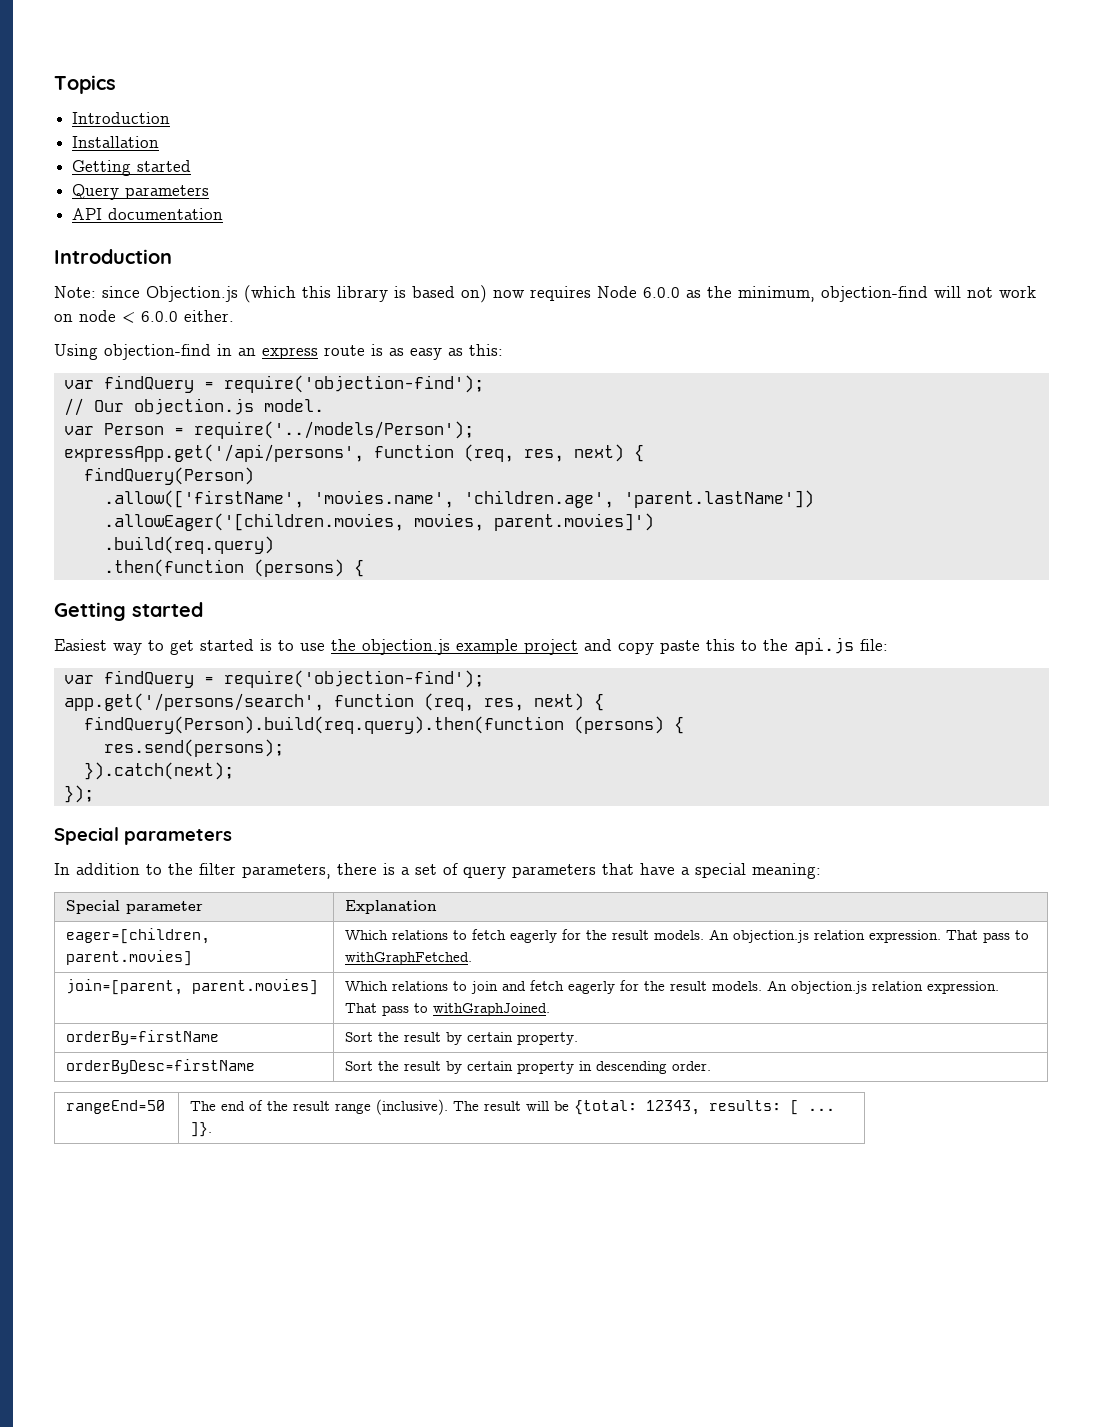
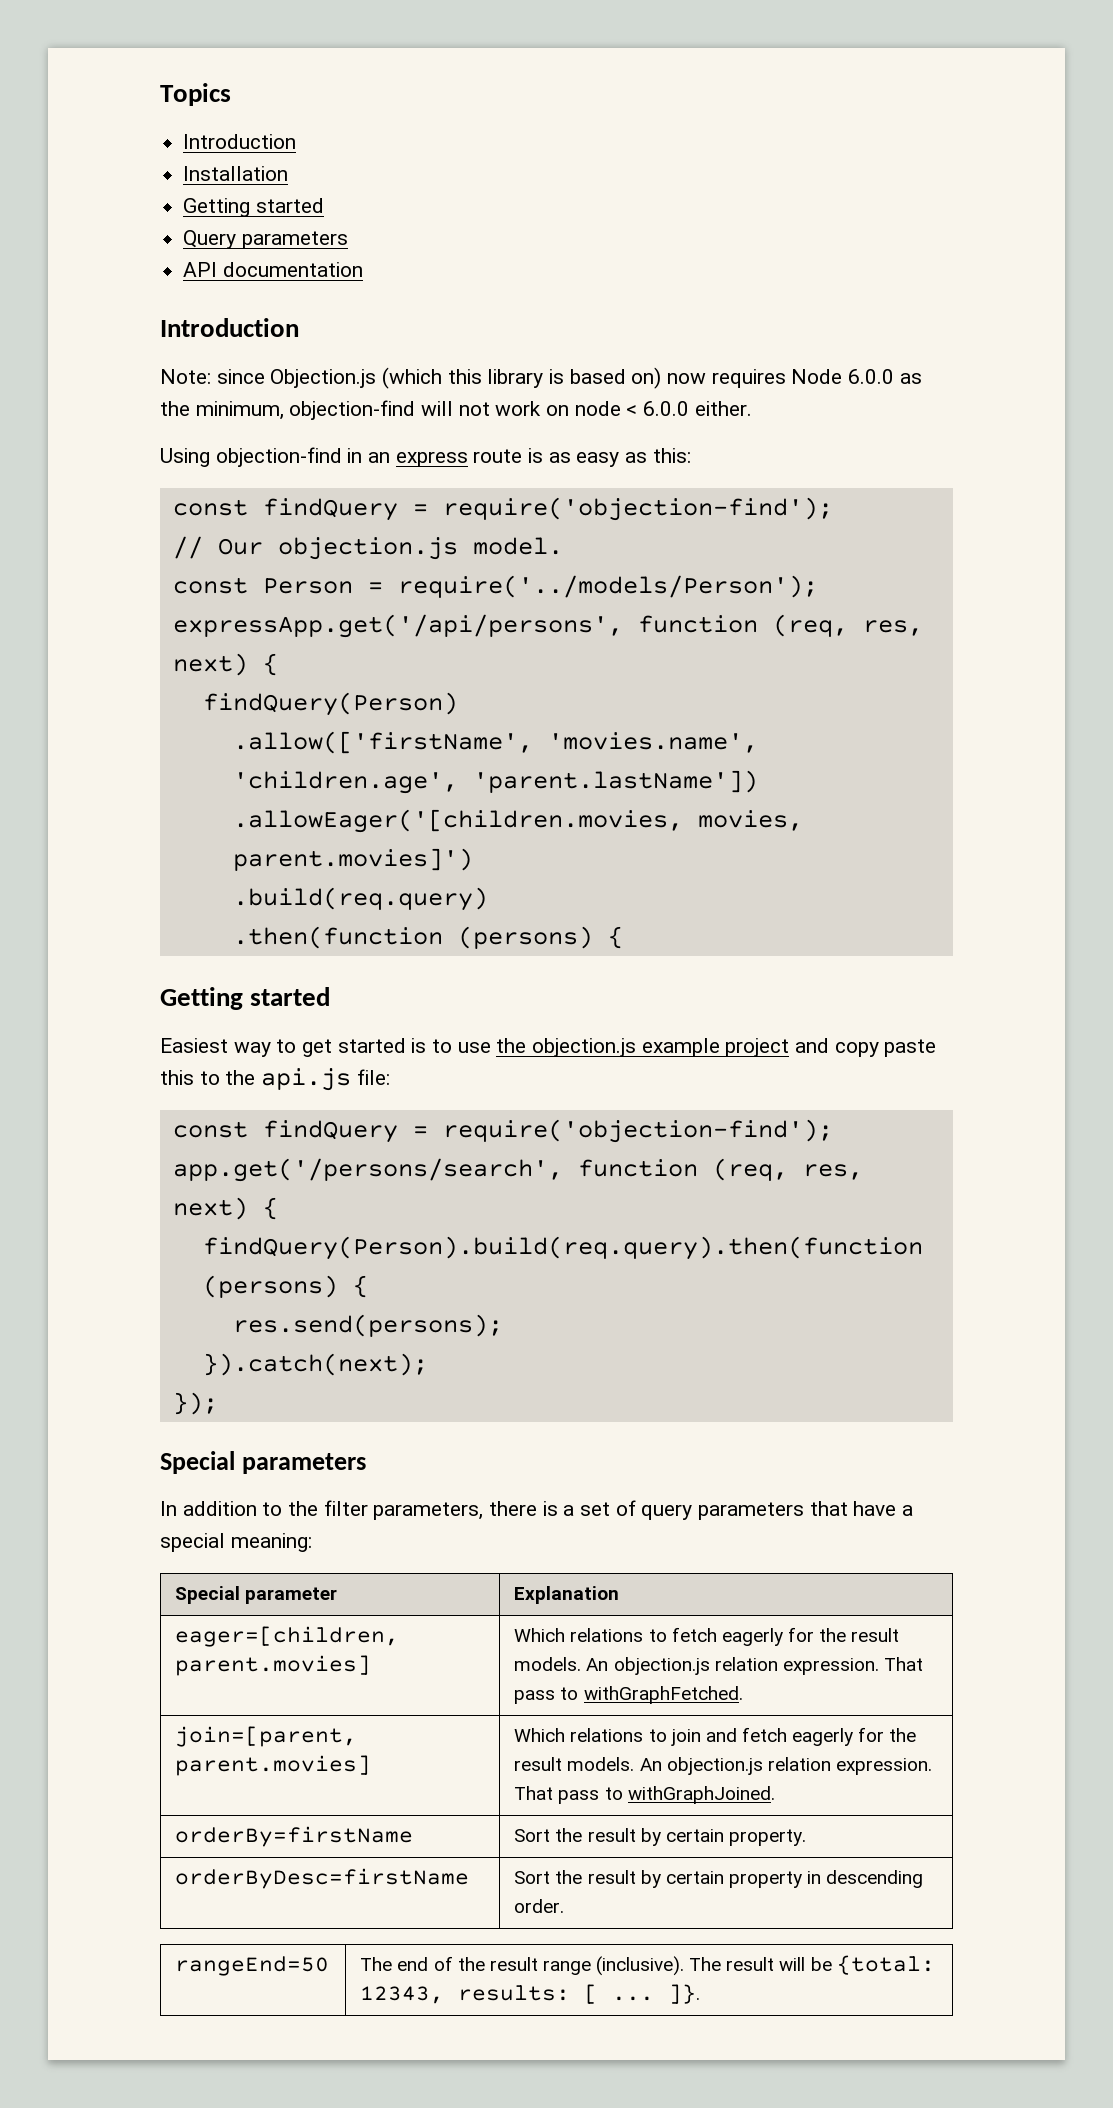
  Using objection-find in an express route is as easy as this:
- var findQuery = require('objection-find');
+ const findQuery = require('objection-find');
- var Person = require('../models/Person');
+ const Person = require('../models/Person');
  Easiest way to get started is to use the objection.js example project and copy paste this to the api.js file:
- var findQuery = require('objection-find');
+ const findQuery = require('objection-find');

